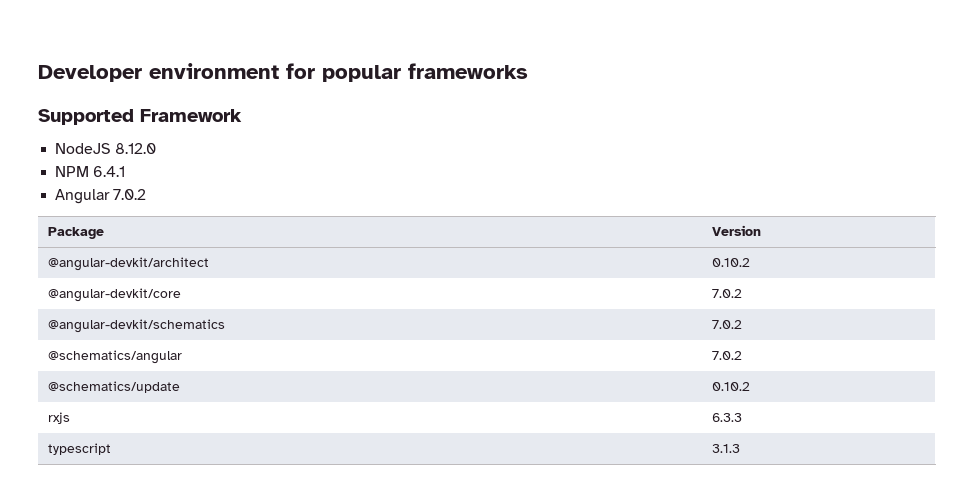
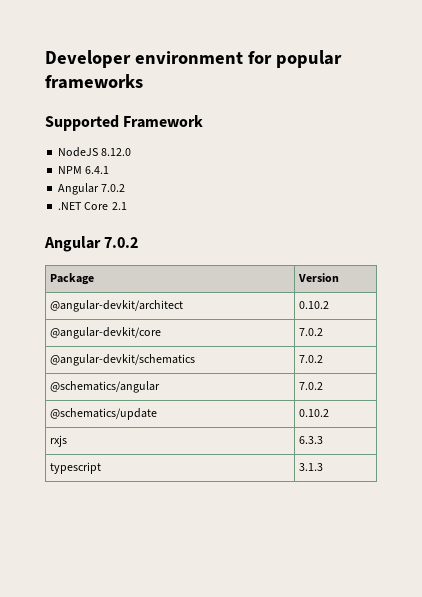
+ .NET Core 2.1
+ Angular 7.0.2

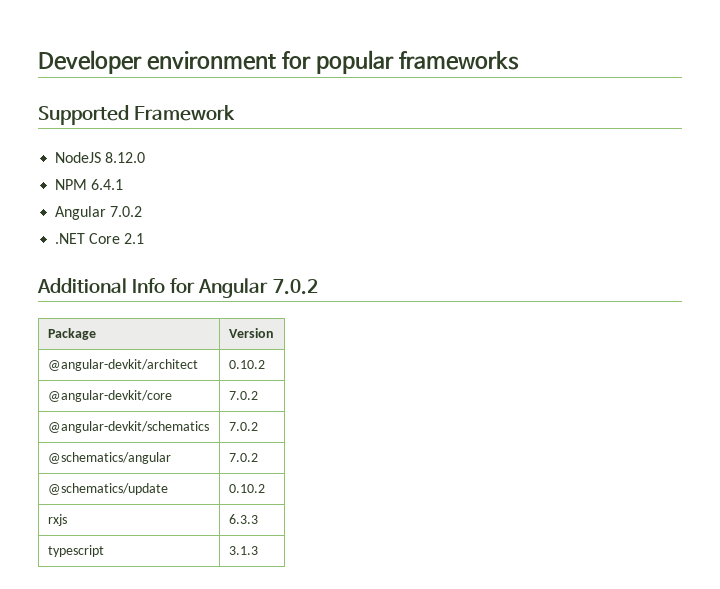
  .NET Core 2.1
- Angular 7.0.2
+ Additional Info for Angular 7.0.2

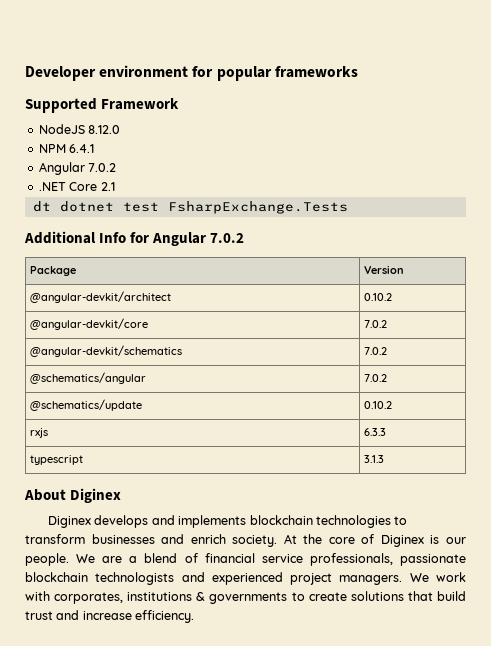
+ dt dotnet test FsharpExchange.Tests
+ About Diginex
+ Diginex develops and implements blockchain technologies to transform businesses and enrich society. At the core of Diginex is our people. We are a blend of financial service professionals, passionate blockchain technologists and experienced project managers. We work with corporates, institutions & governments to create solutions that build trust and increase efficiency.

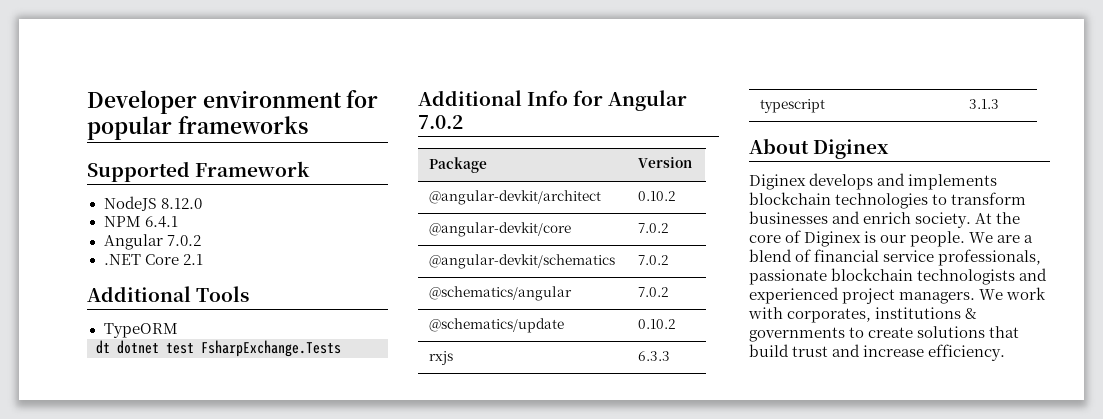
+ Additional Tools
+ TypeORM

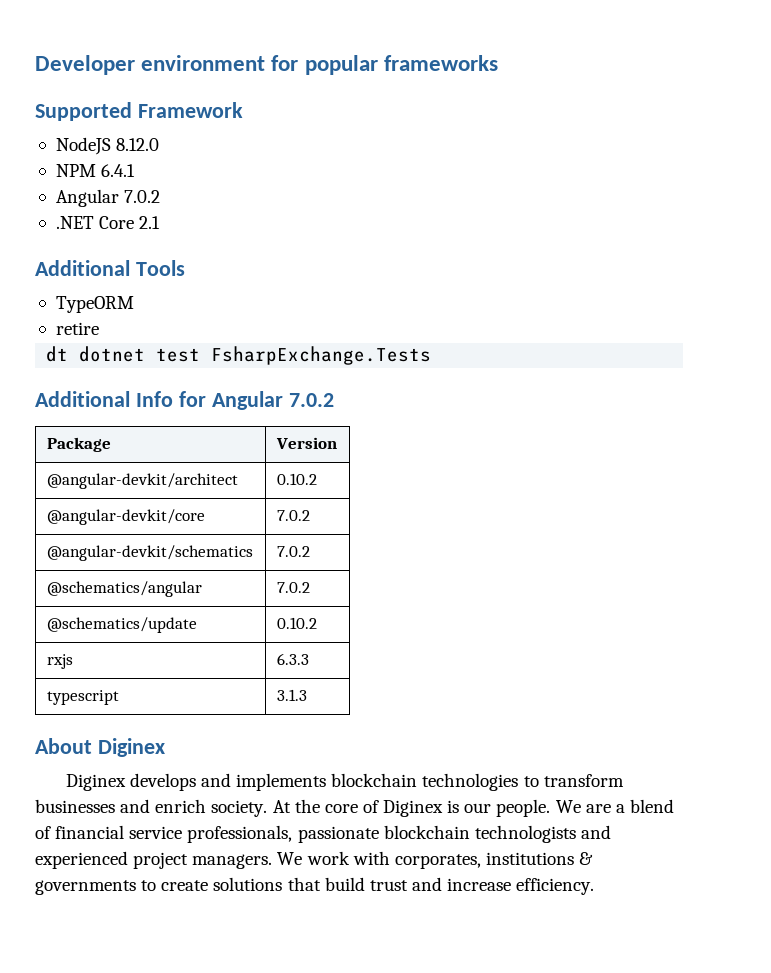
+ retire

